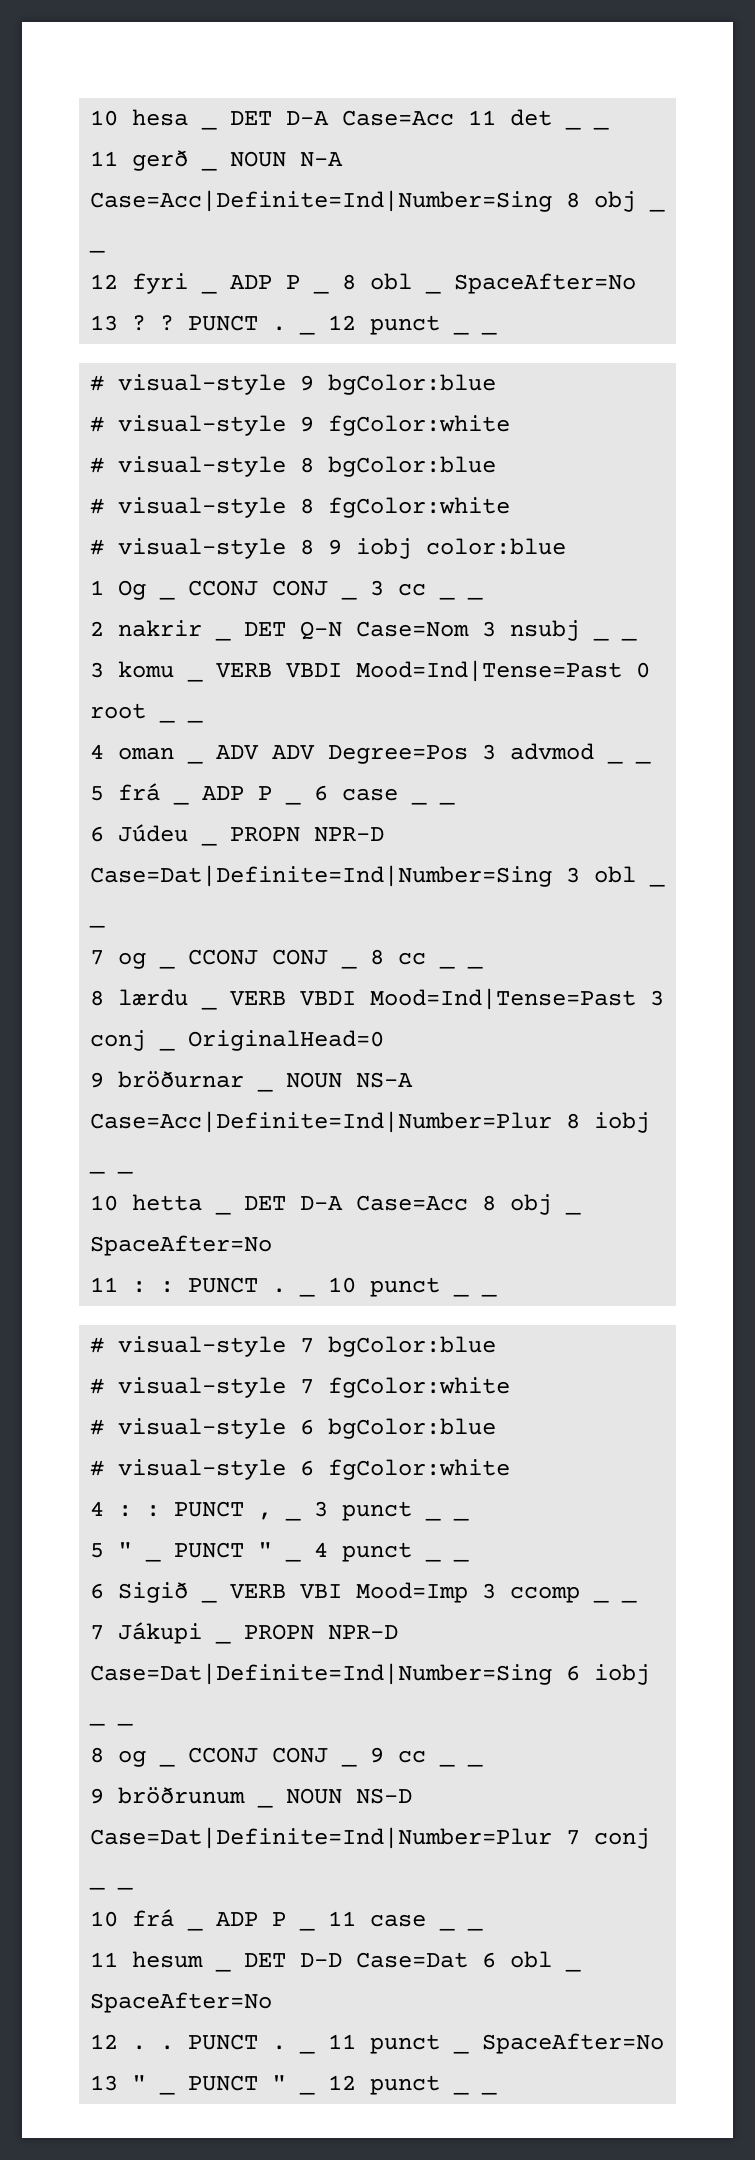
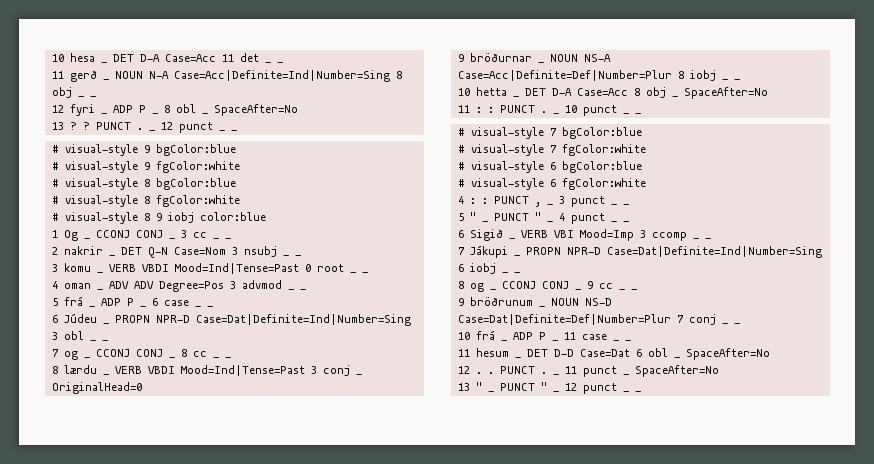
- 9 bröðurnar _ NOUN NS-A Case=Acc|Definite=Ind|Number=Plur 8 iobj _ _
+ 9 bröðurnar _ NOUN NS-A Case=Acc|Definite=Def|Number=Plur 8 iobj _ _
- 9 bröðrunum _ NOUN NS-D Case=Dat|Definite=Ind|Number=Plur 7 conj _ _
+ 9 bröðrunum _ NOUN NS-D Case=Dat|Definite=Def|Number=Plur 7 conj _ _

